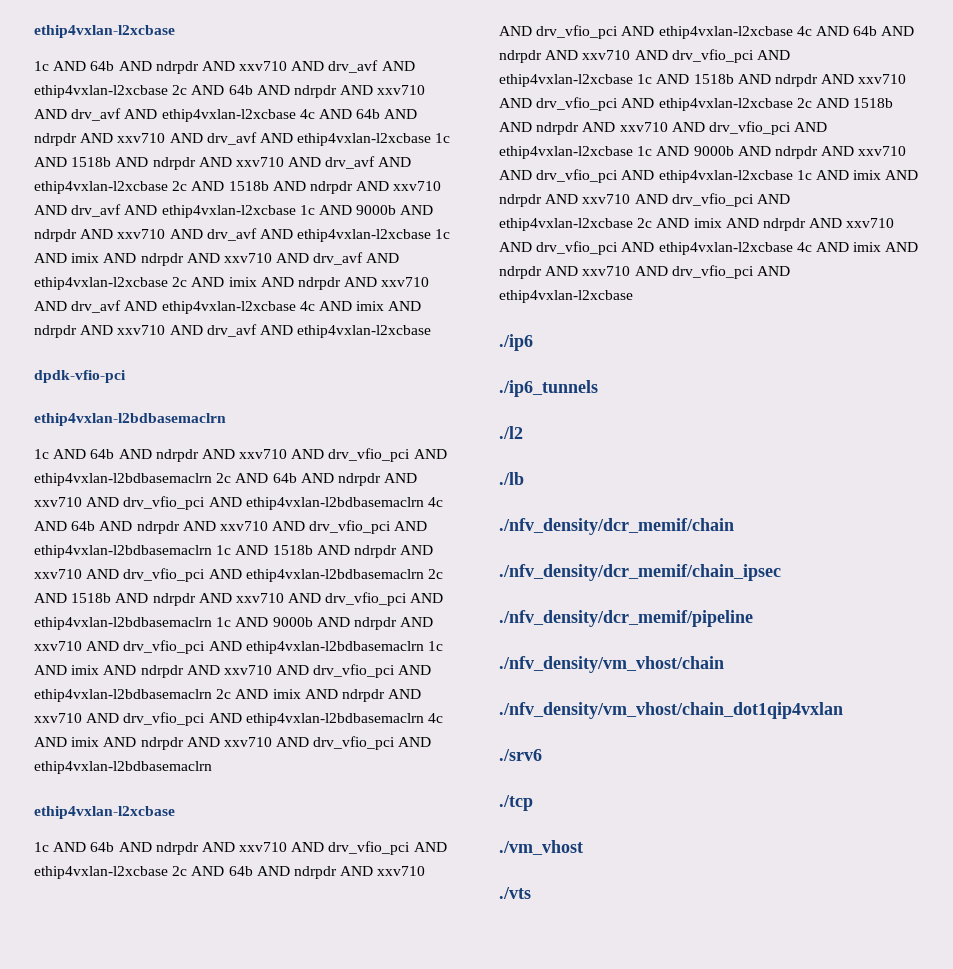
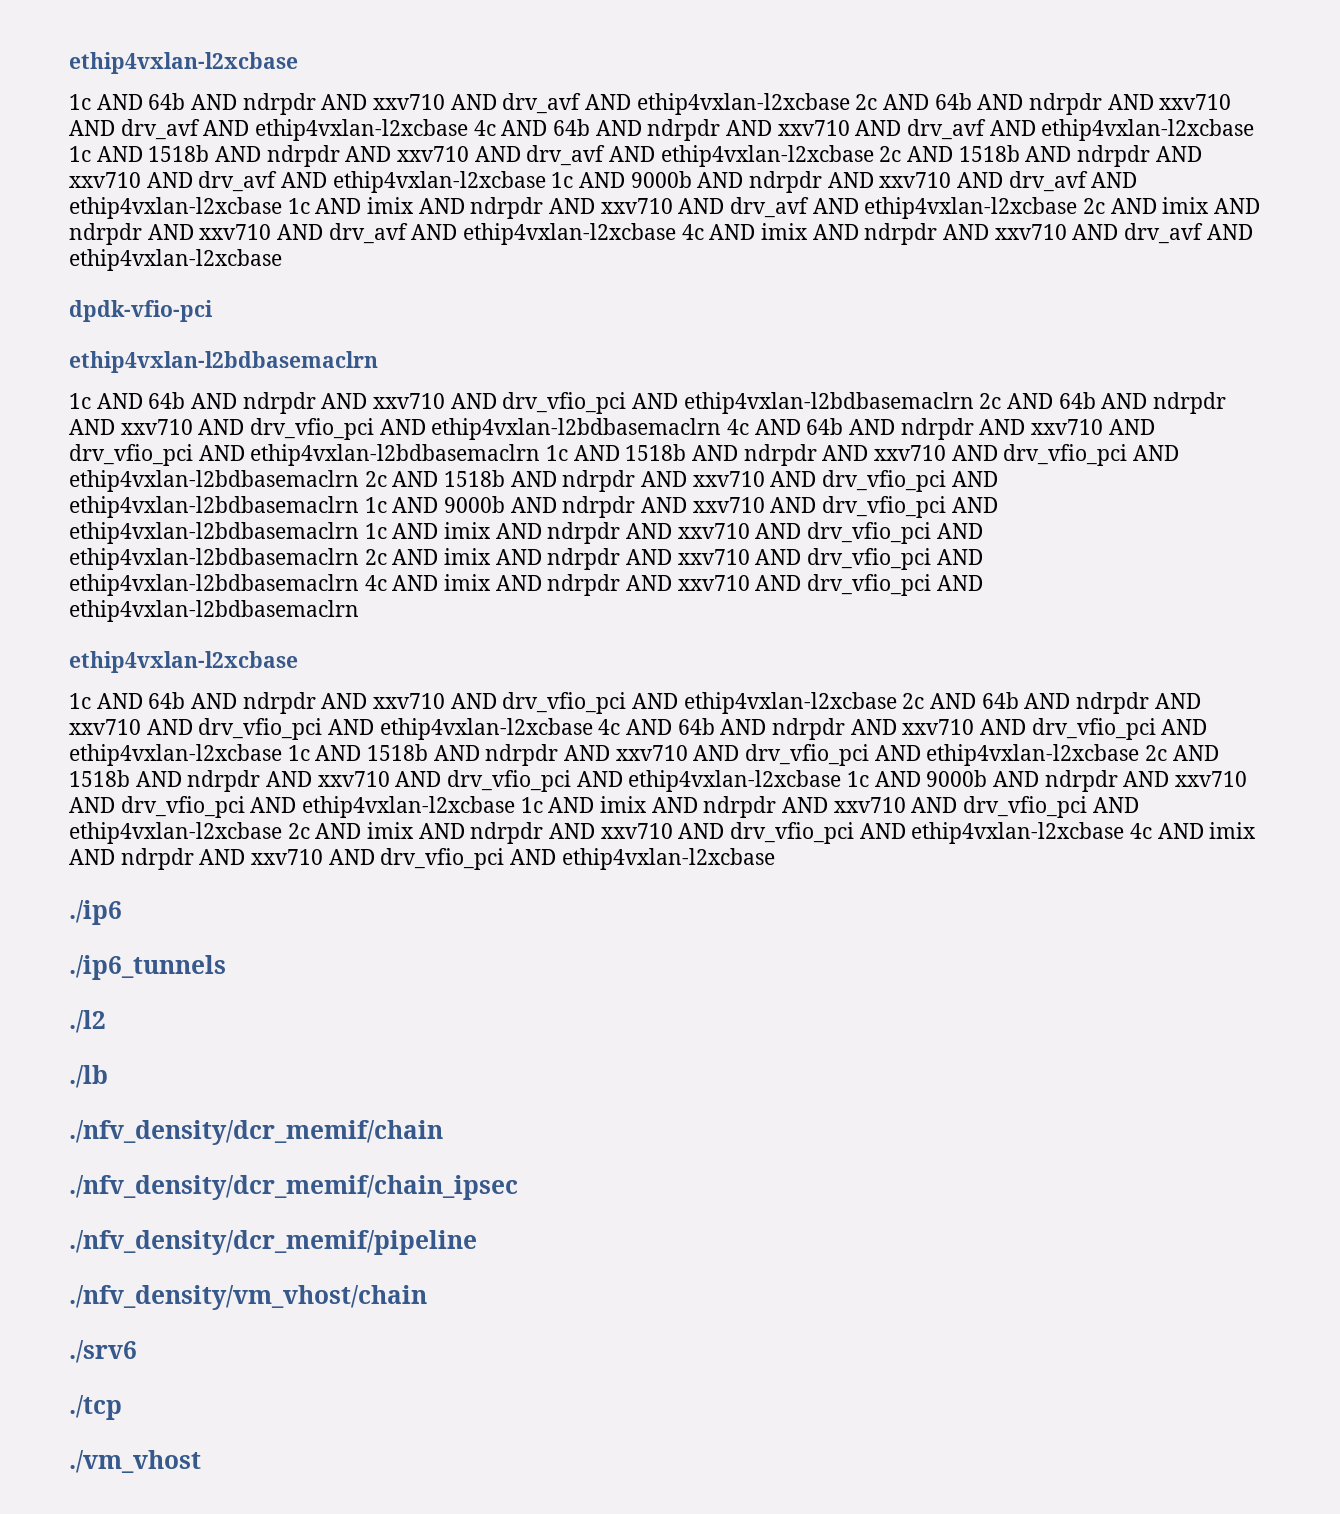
- ./nfv_density/vm_vhost/chain_dot1qip4vxlan
- ./vts

